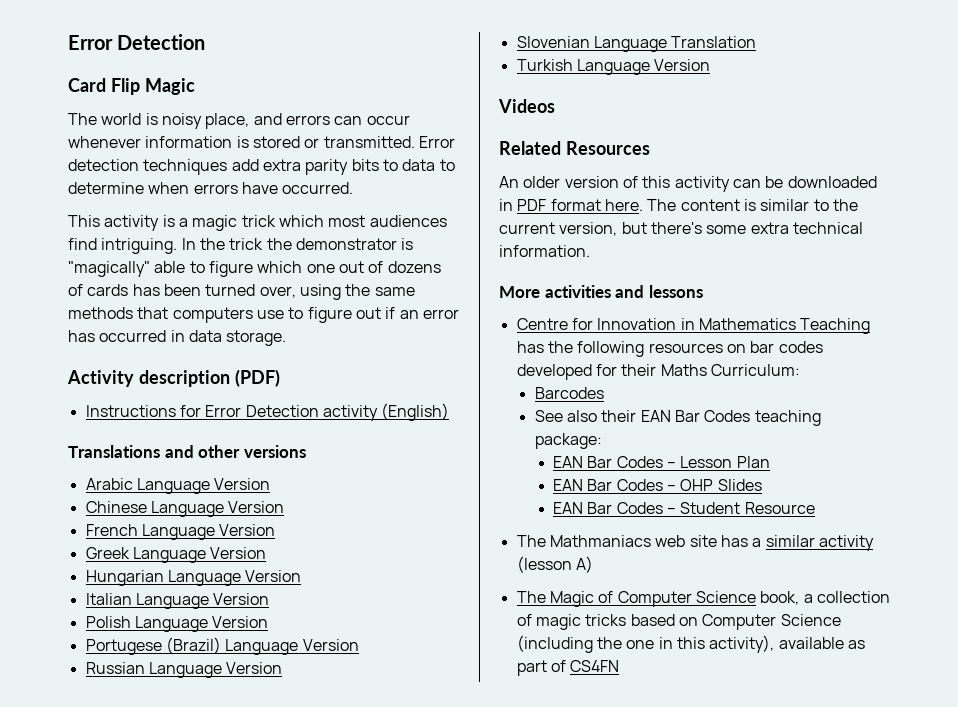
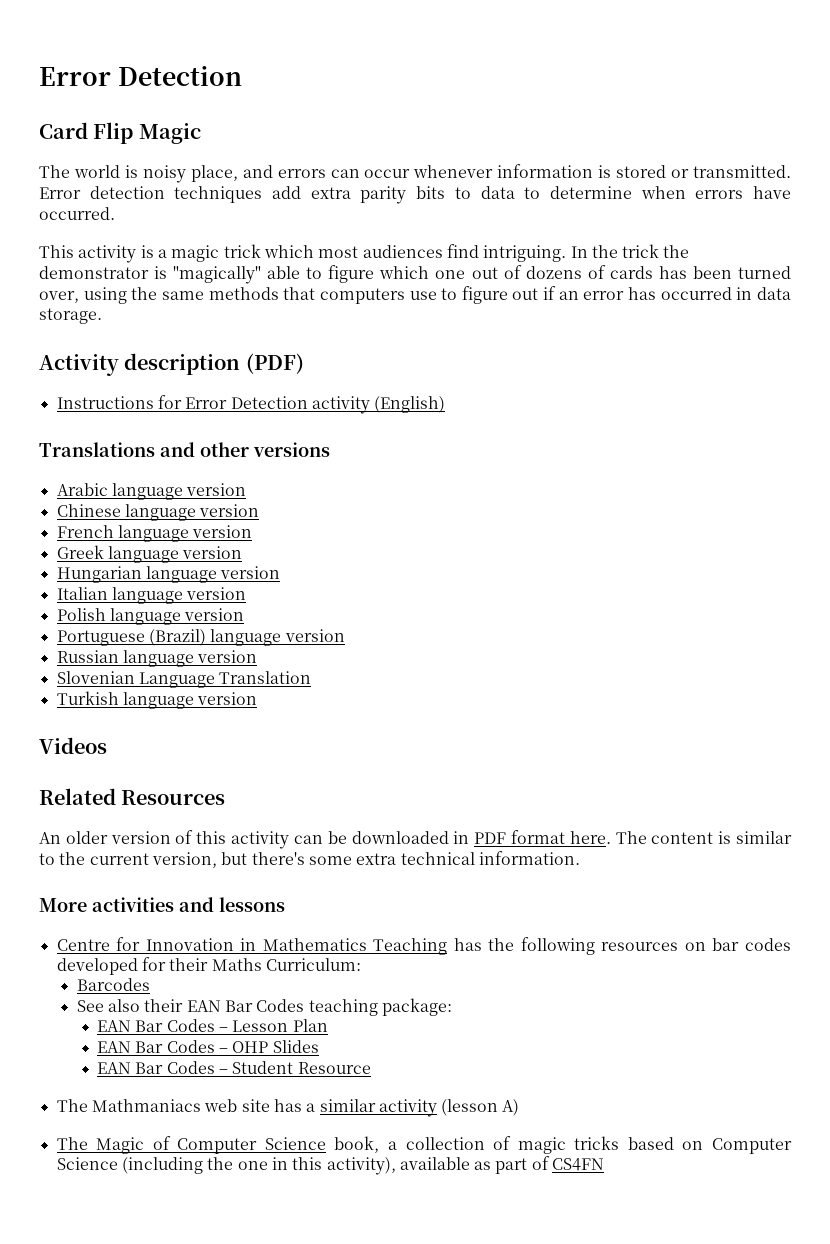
- Arabic Language Version
+ Arabic language version
- Chinese Language Version
+ Chinese language version
- French Language Version
+ French language version
- Greek Language Version
+ Greek language version
- Hungarian Language Version
+ Hungarian language version
- Italian Language Version
+ Italian language version
- Polish Language Version
- Portugese (Brazil) Language Version
+ Polish language version
+ Portuguese (Brazil) language version
- Russian Language Version
+ Russian language version
- Turkish Language Version
+ Turkish language version

